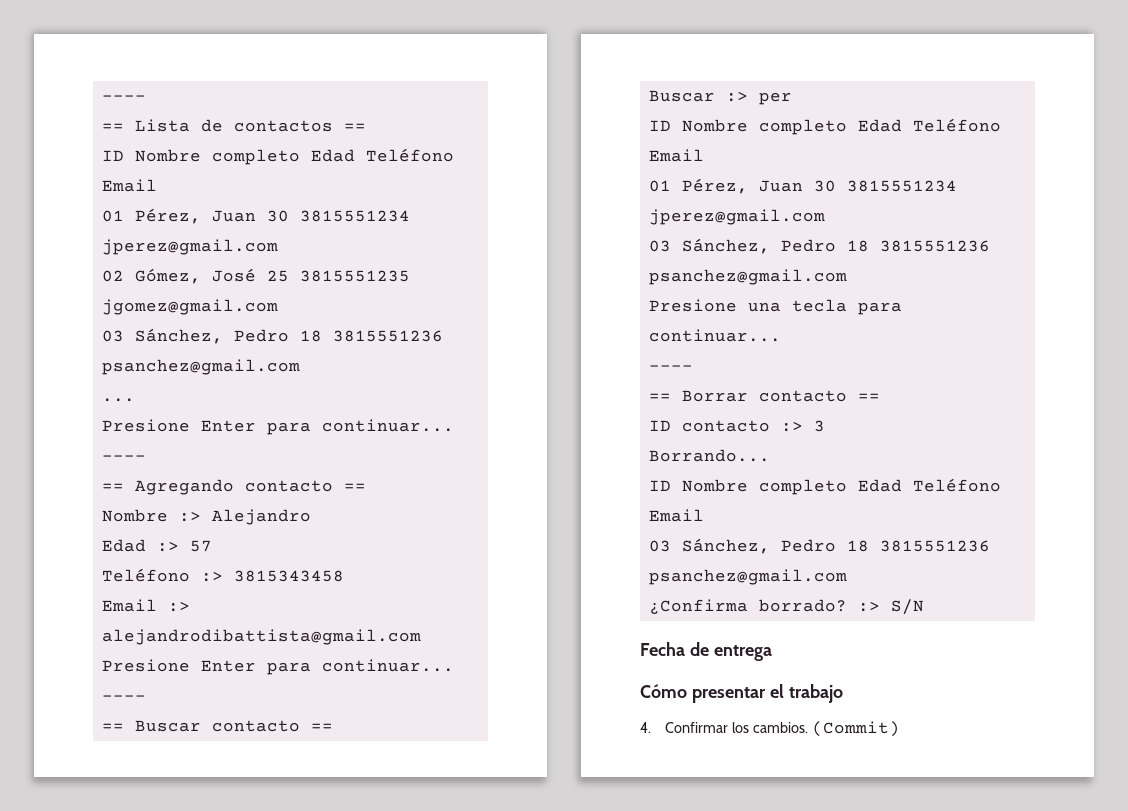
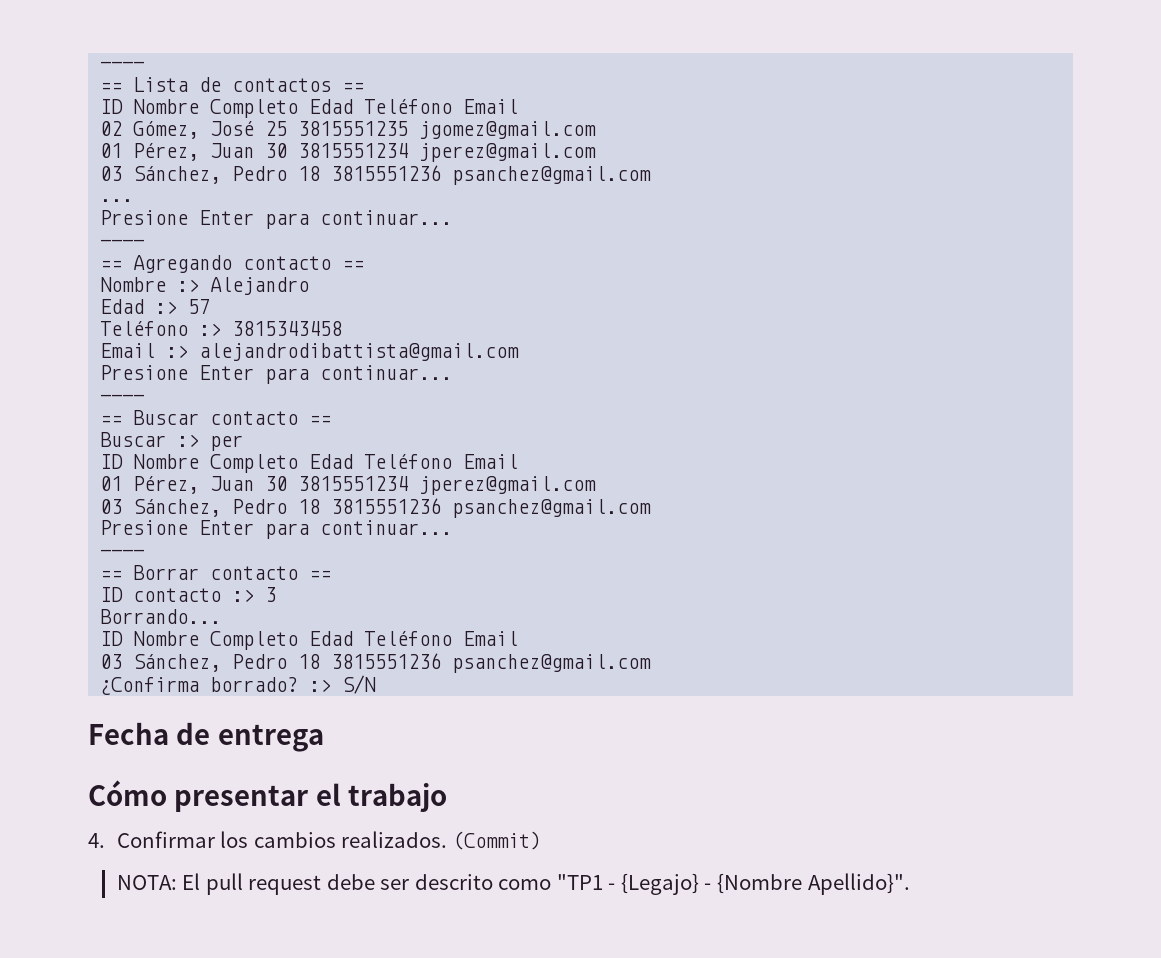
  == Lista de contactos ==
- ID Nombre completo Edad Teléfono Email
+ ID Nombre Completo Edad Teléfono Email
+ 02 Gómez, José 25 3815551235 jgomez@gmail.com
  01 Pérez, Juan 30 3815551234 jperez@gmail.com
- 02 Gómez, José 25 3815551235 jgomez@gmail.com
  Buscar :> per
- ID Nombre completo Edad Teléfono Email
+ ID Nombre Completo Edad Teléfono Email
  01 Pérez, Juan 30 3815551234 jperez@gmail.com
  03 Sánchez, Pedro 18 3815551236 psanchez@gmail.com
- Presione una tecla para continuar...
+ Presione Enter para continuar...
  Borrando...
- ID Nombre completo Edad Teléfono Email
+ ID Nombre Completo Edad Teléfono Email
- 4. Confirmar los cambios.
+ 4. Confirmar los cambios realizados.
+ NOTA: El pull request debe ser descrito como "TP1 - {Legajo} - {Nombre Apellido}".

